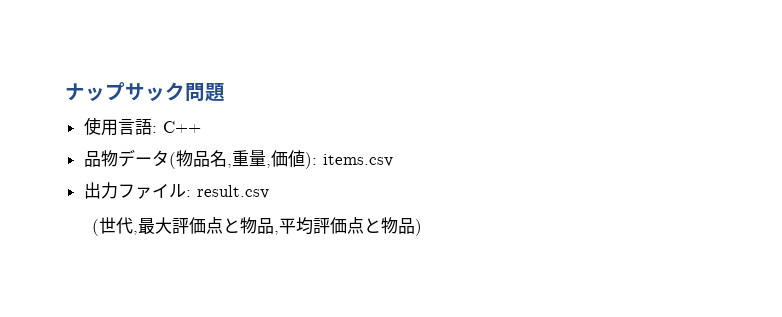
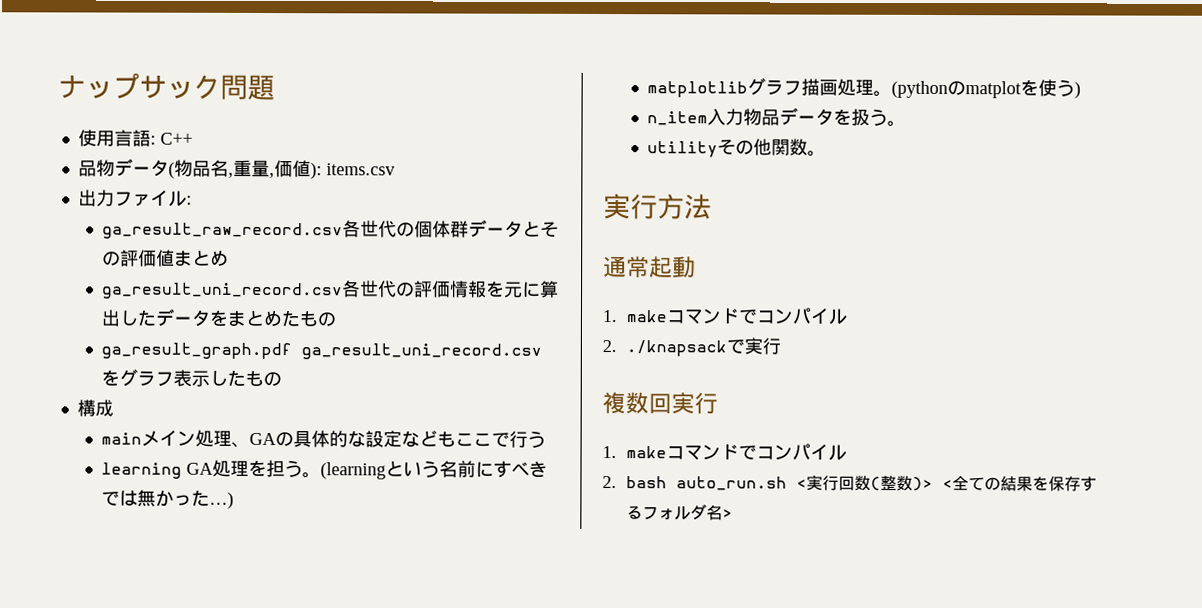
- 出力ファイル: result.csv
- (世代,最大評価点と物品,平均評価点と物品)
+ 出力ファイル:
+ ga_result_raw_record.csv各世代の個体群データとその評価値まとめ
+ ga_result_uni_record.csv各世代の評価情報を元に算出したデータをまとめたもの
+ ga_result_graph.pdf ga_result_uni_record.csvをグラフ表示したもの
+ 構成
+ mainメイン処理、GAの具体的な設定などもここで行う
+ learning GA処理を担う。(learningという名前にすべきでは無かった…)
+ matplotlibグラフ描画処理。(pythonのmatplotを使う)
+ n_item入力物品データを扱う。
+ utilityその他関数。
+ 実行方法
+ 通常起動
+ 1. makeコマンドでコンパイル
+ 2. ./knapsackで実行
+ 複数回実行
+ 1. makeコマンドでコンパイル
+ 2. bash auto_run.sh <実行回数(整数)> <全ての結果を保存するフォルダ名>

